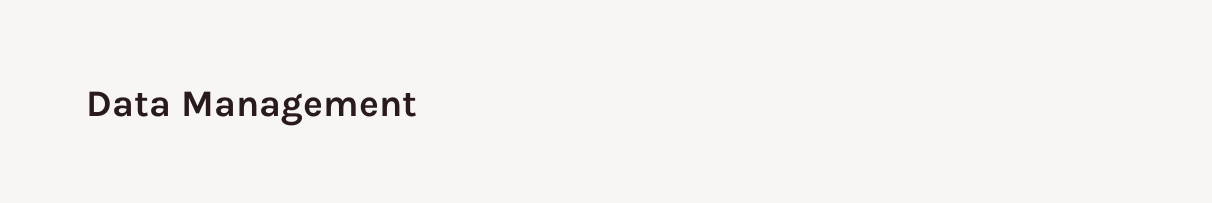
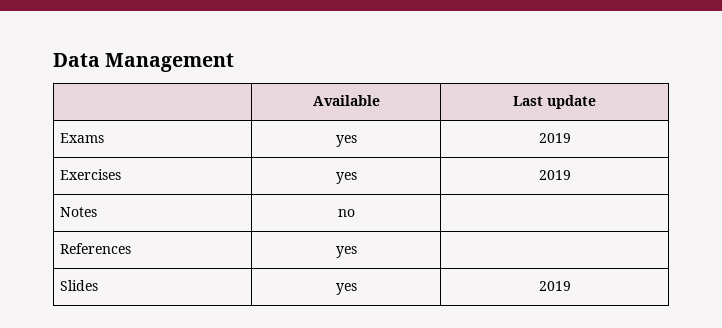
+ | Available | Last update
+ Exams | yes | 2019
+ Exercises | yes | 2019
+ Notes | no |
+ References | yes |
+ Slides | yes | 2019

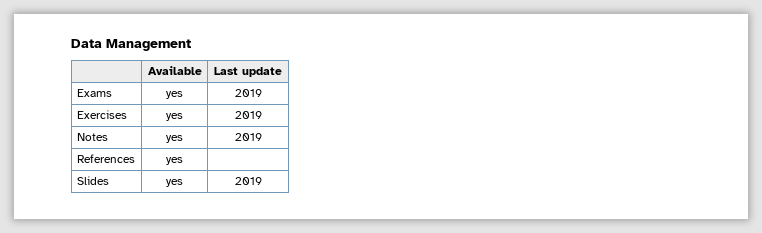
- Notes | no |
+ Notes | yes | 2019

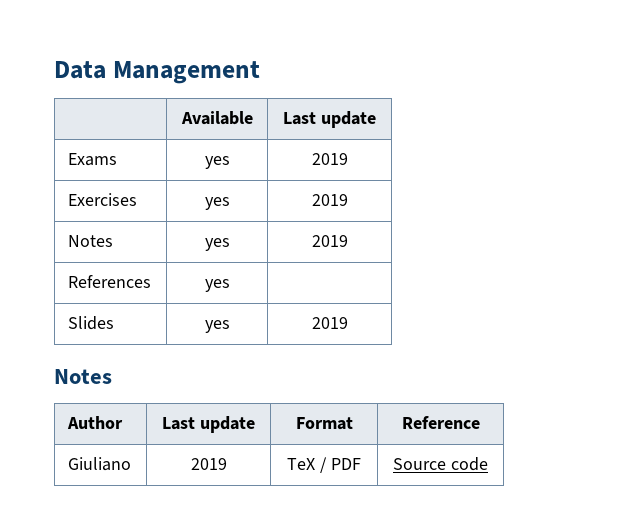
  Slides | yes | 2019
+ Notes
+ Author | Last update | Format | Reference
+ Giuliano | 2019 | TeX / PDF | Source code

